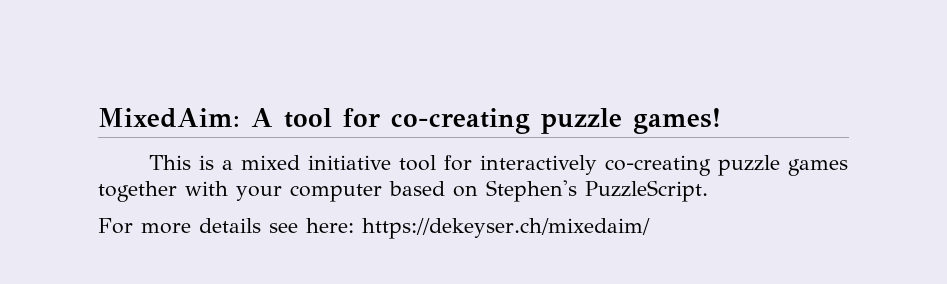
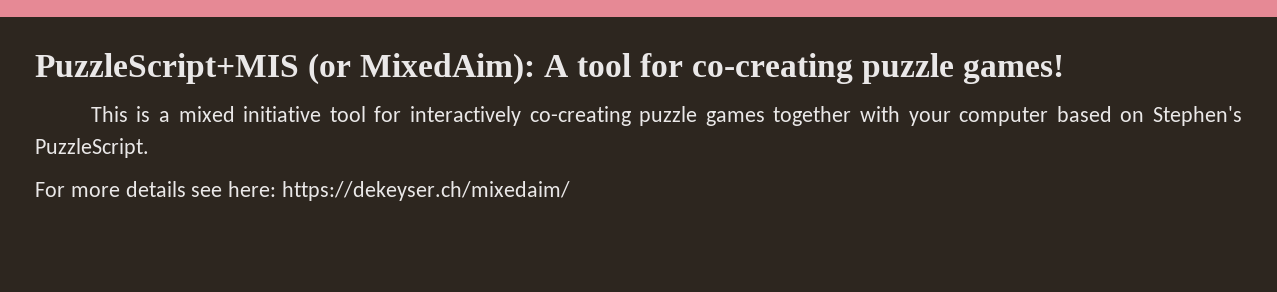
- MixedAim: A tool for co-creating puzzle games!
+ PuzzleScript+MIS (or MixedAim): A tool for co-creating puzzle games!

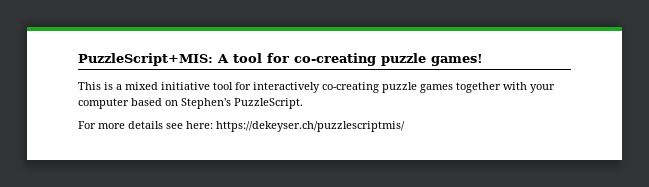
- PuzzleScript+MIS (or MixedAim): A tool for co-creating puzzle games!
+ PuzzleScript+MIS: A tool for co-creating puzzle games!
- For more details see here: https://dekeyser.ch/mixedaim/
+ For more details see here: https://dekeyser.ch/puzzlescriptmis/

